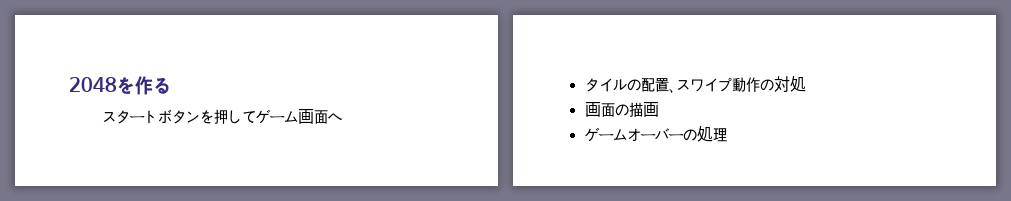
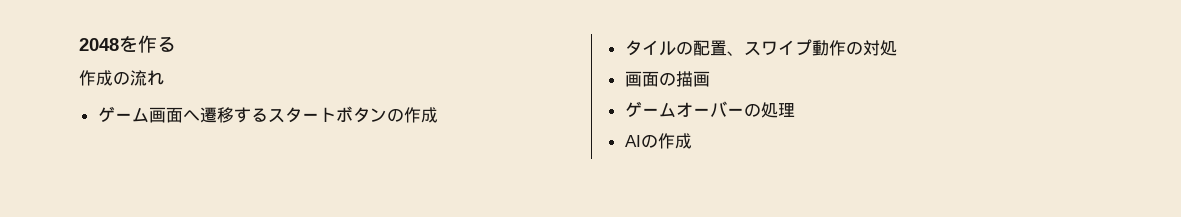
- スタートボタンを押してゲーム画面へ
+ 作成の流れ
+ ゲーム画面へ遷移するスタートボタンの作成
+ AIの作成

